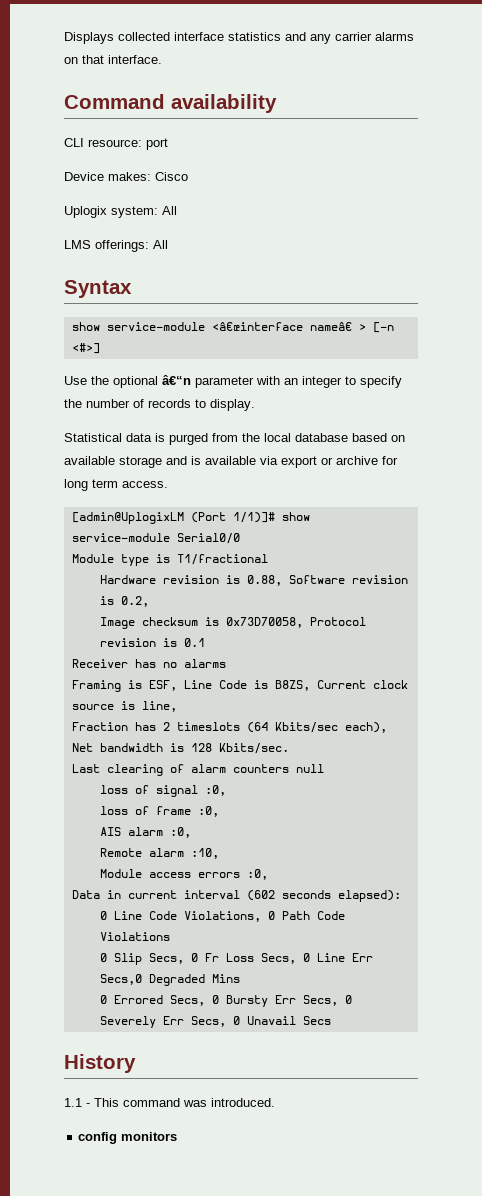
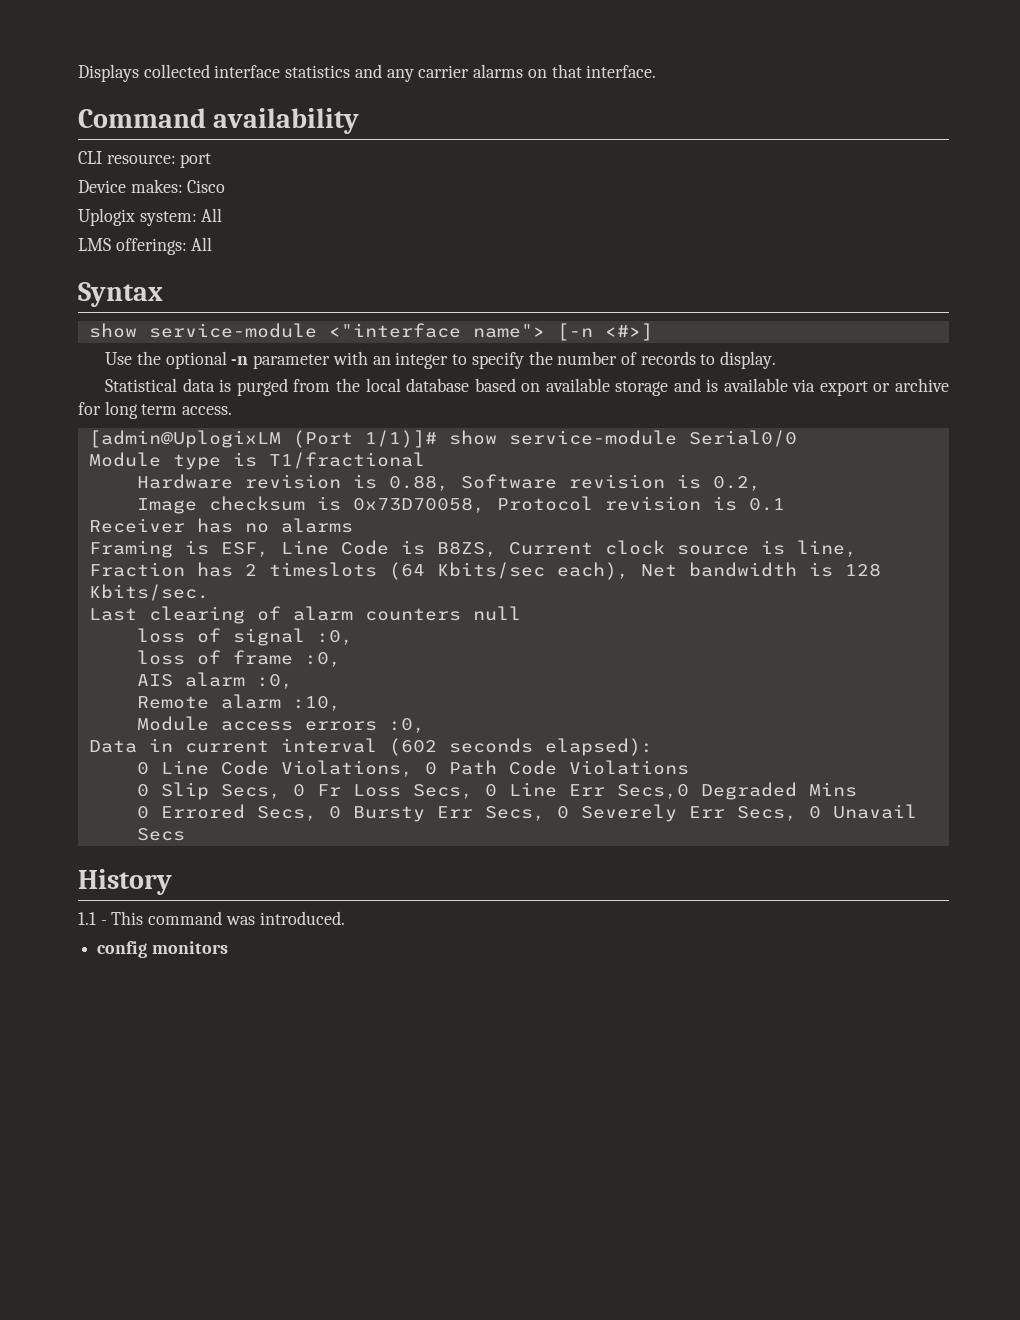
- show service-module <â€œinterface nameâ€ > [-n <#>]
+ show service-module <"interface name"> [-n <#>]
- Use the optional â€“n parameter with an integer to specify the number of records to display.
+ Use the optional -n parameter with an integer to specify the number of records to display.

